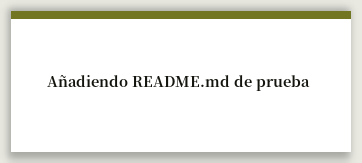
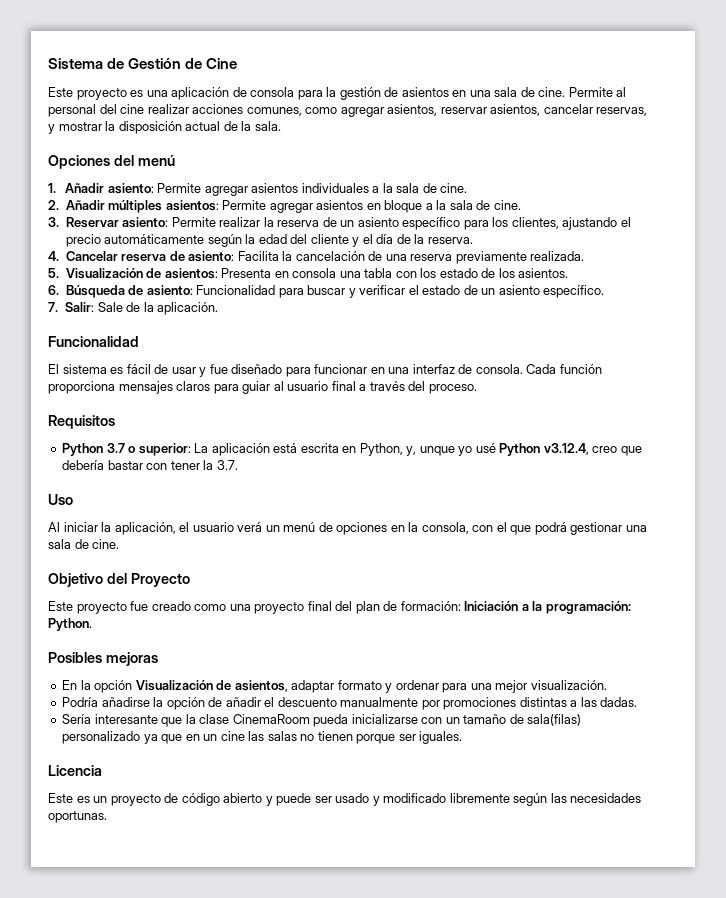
- Añadiendo README.md de prueba
+ Sistema de Gestión de Cine
+ Este proyecto es una aplicación de consola para la gestión de asientos en una sala de cine. Permite al personal del cine realizar acciones comunes, como agregar asientos, reservar asientos, cancelar reservas, y mostrar la disposición actual de la sala.
+ Opciones del menú
+ 1. Añadir asiento: Permite agregar asientos individuales a la sala de cine.
+ 2. Añadir múltiples asientos: Permite agregar asientos en bloque a la sala de cine.
+ 3. Reservar asiento: Permite realizar la reserva de un asiento específico para los clientes, ajustando el precio automáticamente según la edad del cliente y el día de la reserva.
+ 4. Cancelar reserva de asiento: Facilita la cancelación de una reserva previamente realizada.
+ 5. Visualización de asientos: Presenta en consola una tabla con los estado de los asientos.
+ 6. Búsqueda de asiento: Funcionalidad para buscar y verificar el estado de un asiento específico.
+ 7. Salir: Sale de la aplicación.
+ Funcionalidad
+ El sistema es fácil de usar y fue diseñado para funcionar en una interfaz de consola. Cada función proporciona mensajes claros para guiar al usuario final a través del proceso.
+ Requisitos
+ Python 3.7 o superior: La aplicación está escrita en Python, y, unque yo usé Python v3.12.4, creo que debería bastar con tener la 3.7.
+ Uso
+ Al iniciar la aplicación, el usuario verá un menú de opciones en la consola, con el que podrá gestionar una sala de cine.
+ Objetivo del Proyecto
+ Este proyecto fue creado como una proyecto final del plan de formación: Iniciación a la programación: Python.
+ Posibles mejoras
+ En la opción Visualización de asientos, adaptar formato y ordenar para una mejor visualización.
+ Podría añadirse la opción de añadir el descuento manualmente por promociones distintas a las dadas.
+ Sería interesante que la clase CinemaRoom pueda inicializarse con un tamaño de sala(filas) personalizado ya que en un cine las salas no tienen porque ser iguales.
+ Licencia
+ Este es un proyecto de código abierto y puede ser usado y modificado libremente según las necesidades oportunas.

